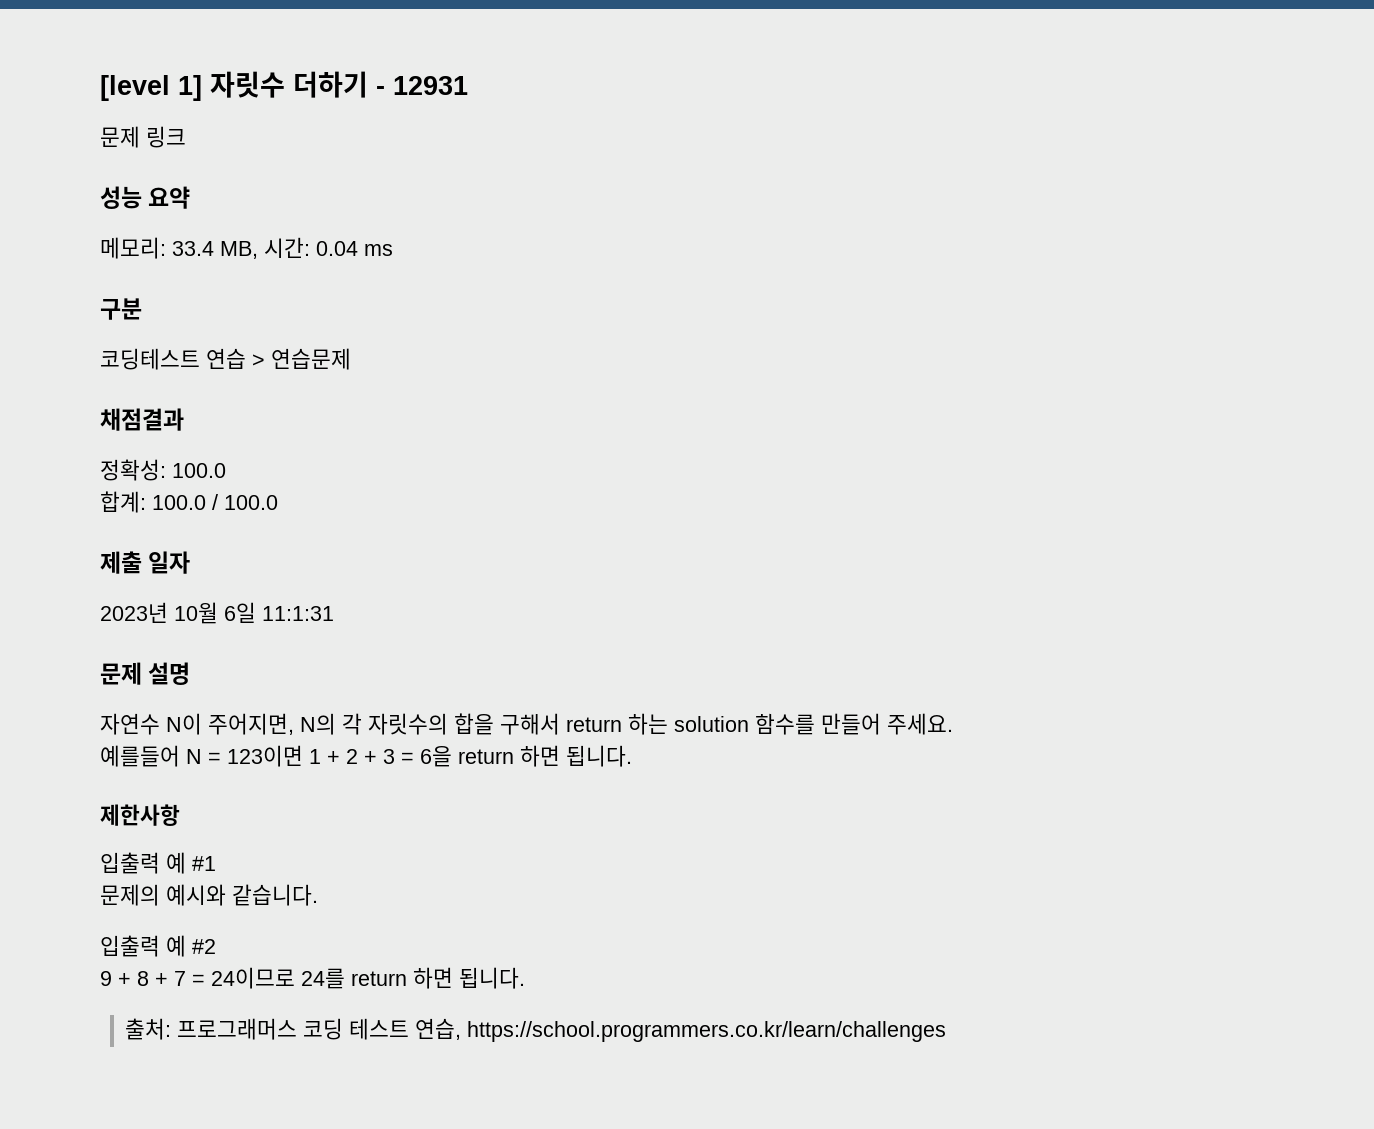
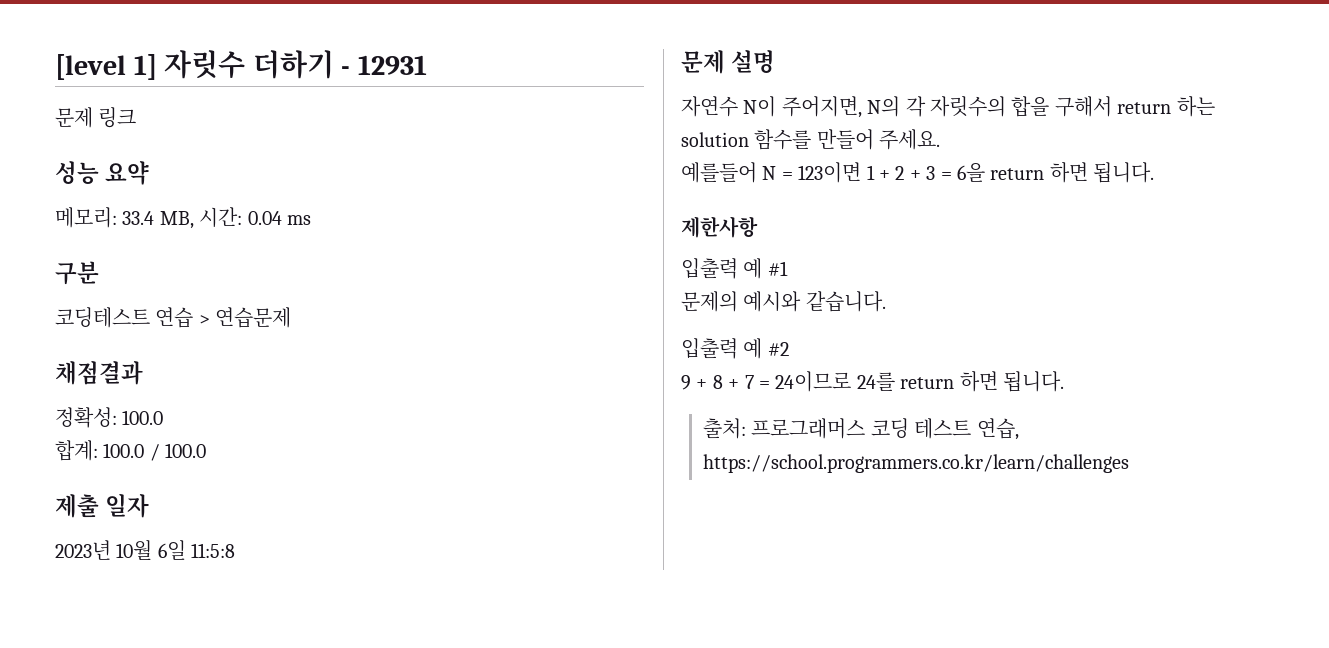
- 2023년 10월 6일 11:1:31
+ 2023년 10월 6일 11:5:8

